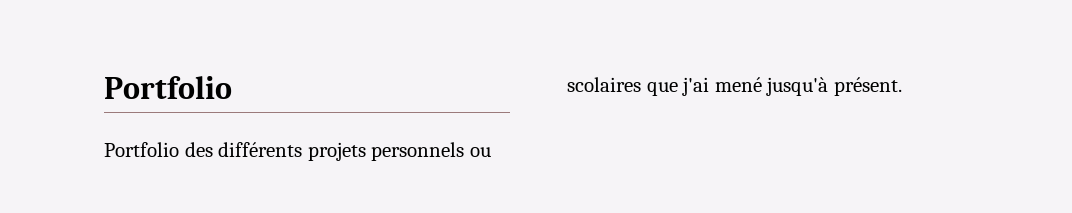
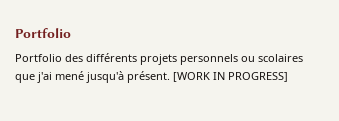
+ [WORK IN PROGRESS]

